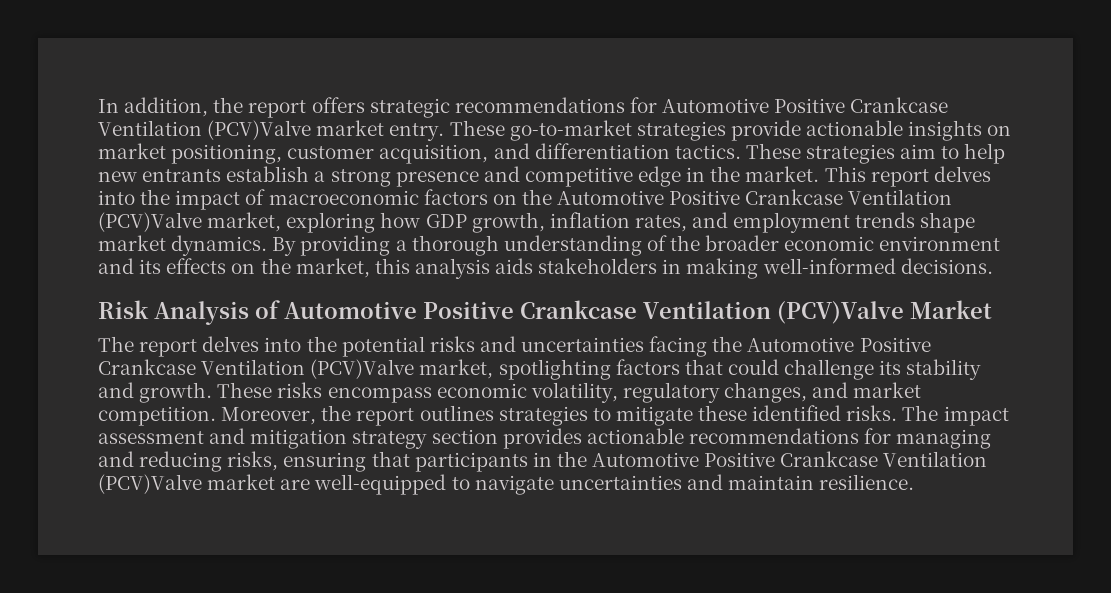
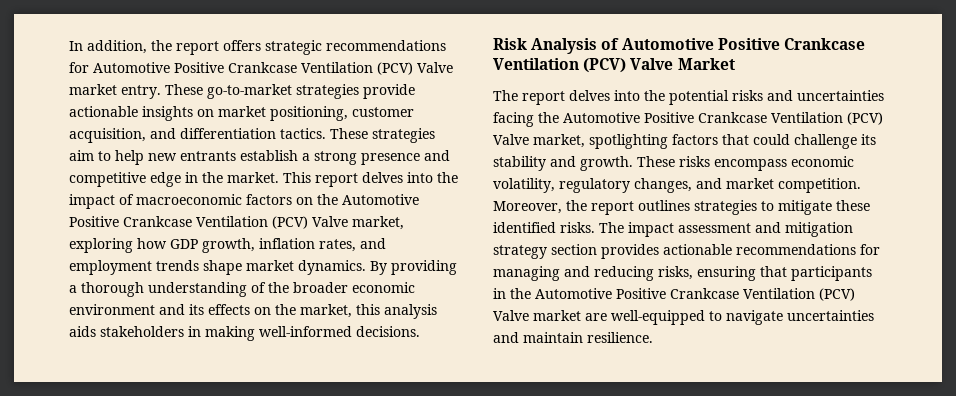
- In addition, the report offers strategic recommendations for Automotive Positive Crankcase Ventilation (PCV)Valve market entry.
+ In addition, the report offers strategic recommendations for Automotive Positive Crankcase Ventilation (PCV) Valve market entry.
- This report delves into the impact of macroeconomic factors on the Automotive Positive Crankcase Ventilation (PCV)Valve market, exploring how GDP growth, inflation rates, and employment trends shape market dynamics.
+ This report delves into the impact of macroeconomic factors on the Automotive Positive Crankcase Ventilation (PCV) Valve market, exploring how GDP growth, inflation rates, and employment trends shape market dynamics.
- Risk Analysis of Automotive Positive Crankcase Ventilation (PCV)Valve Market
+ Risk Analysis of Automotive Positive Crankcase Ventilation (PCV) Valve Market
- The report delves into the potential risks and uncertainties facing the Automotive Positive Crankcase Ventilation (PCV)Valve market, spotlighting factors that could challenge its stability and growth.
+ The report delves into the potential risks and uncertainties facing the Automotive Positive Crankcase Ventilation (PCV) Valve market, spotlighting factors that could challenge its stability and growth.
- The impact assessment and mitigation strategy section provides actionable recommendations for managing and reducing risks, ensuring that participants in the Automotive Positive Crankcase Ventilation (PCV)Valve market are well-equipped to navigate uncertainties and maintain resilience.
+ The impact assessment and mitigation strategy section provides actionable recommendations for managing and reducing risks, ensuring that participants in the Automotive Positive Crankcase Ventilation (PCV) Valve market are well-equipped to navigate uncertainties and maintain resilience.

